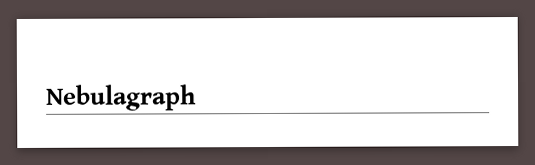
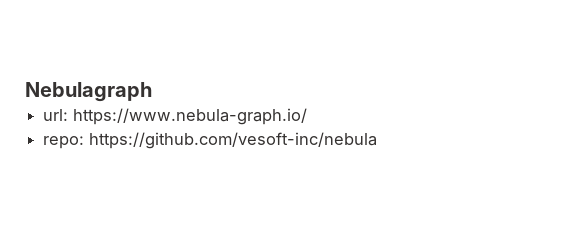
+ url: https://www.nebula-graph.io/
+ repo: https://github.com/vesoft-inc/nebula

